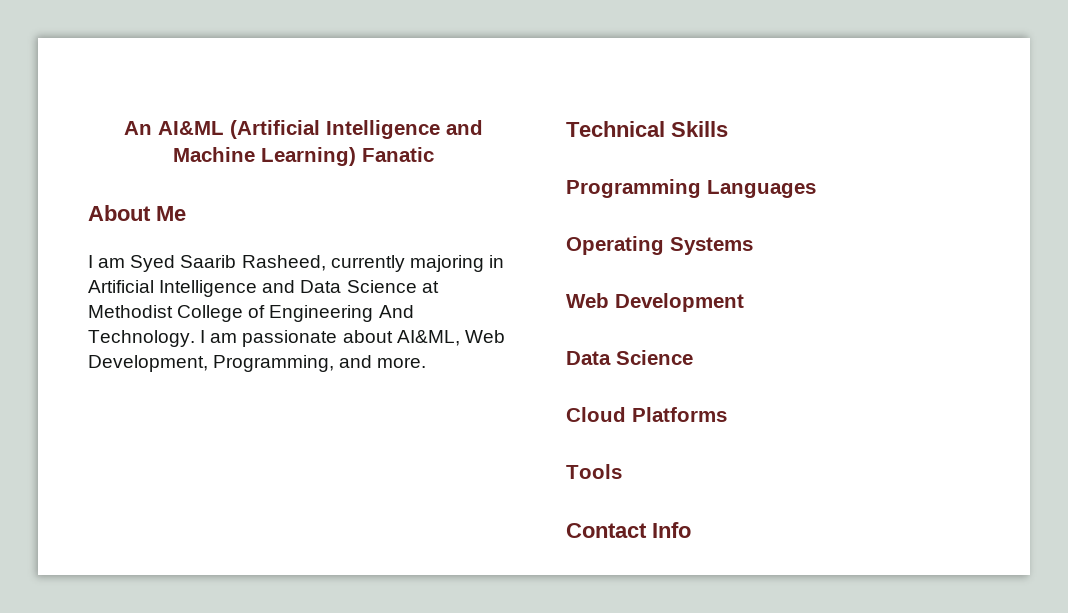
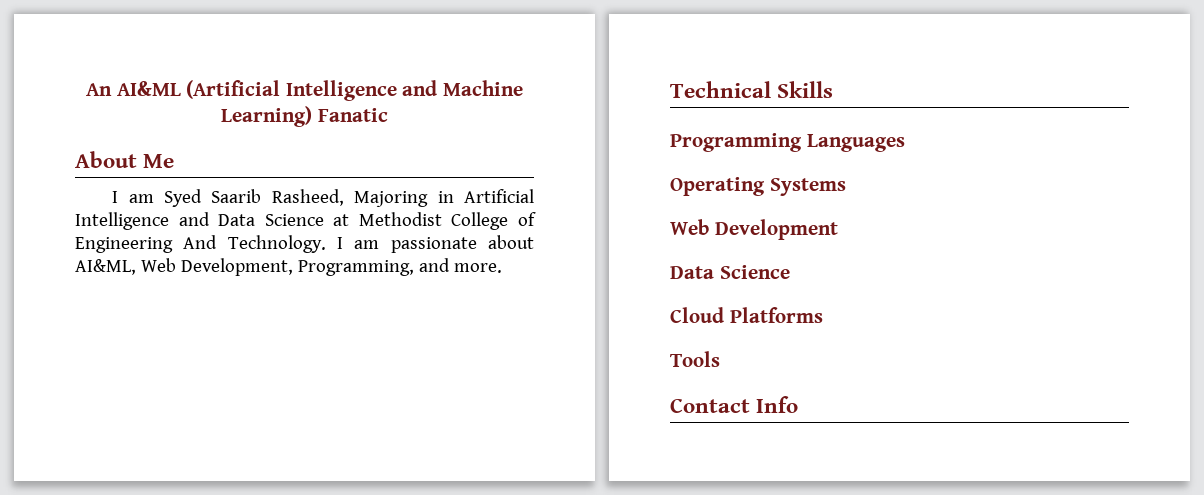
- I am Syed Saarib Rasheed, currently majoring in Artificial Intelligence and Data Science at Methodist College of Engineering And Technology.
+ I am Syed Saarib Rasheed, Majoring in Artificial Intelligence and Data Science at Methodist College of Engineering And Technology.

